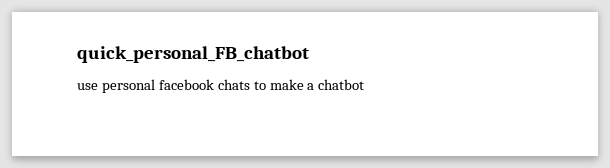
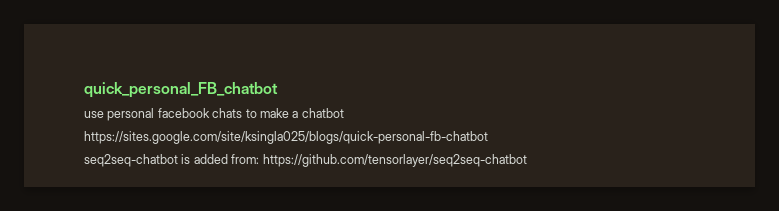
+ https://sites.google.com/site/ksingla025/blogs/quick-personal-fb-chatbot
+ seq2seq-chatbot is added from: https://github.com/tensorlayer/seq2seq-chatbot

